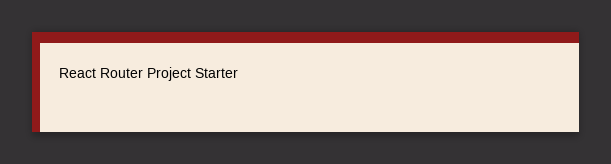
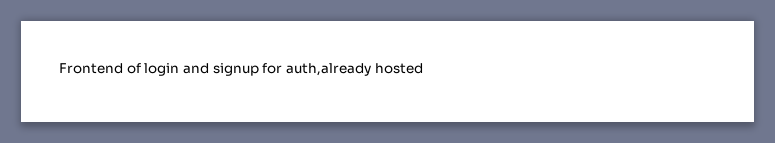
- React Router Project Starter
+ Frontend of login and signup for auth,already hosted

